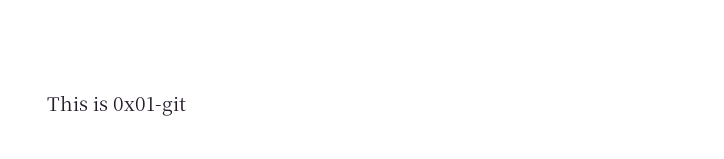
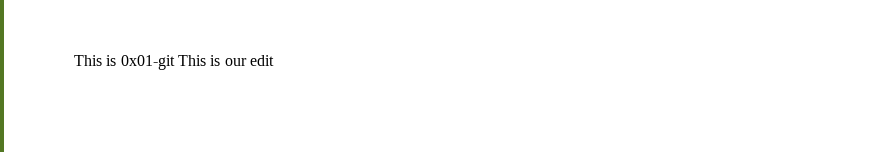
- This is 0x01-git
+ This is 0x01-git This is our edit

